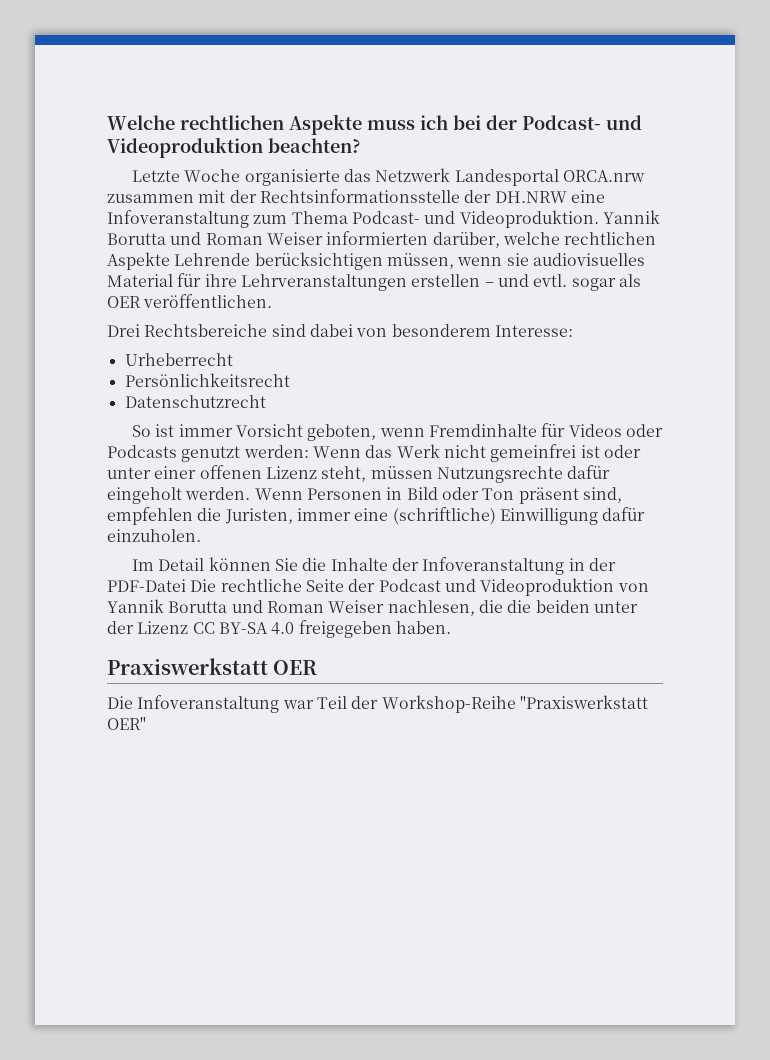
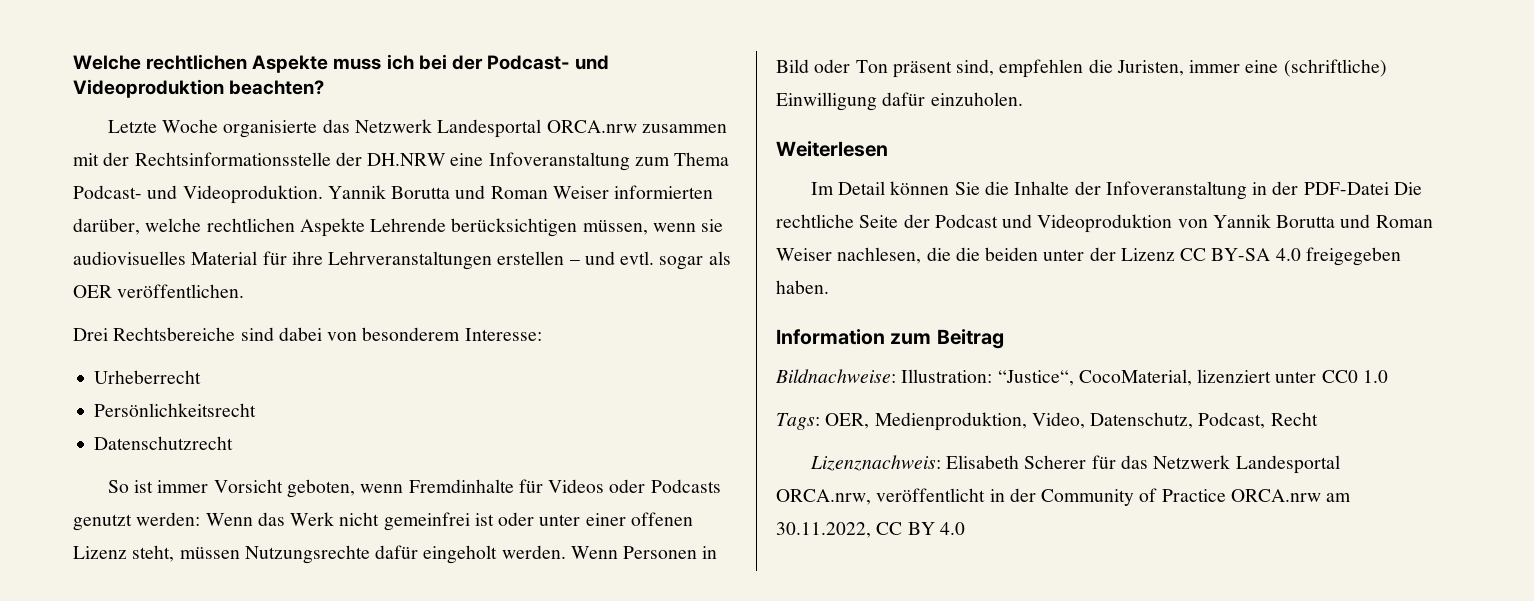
+ Weiterlesen
- Praxiswerkstatt OER
- Die Infoveranstaltung war Teil der Workshop-Reihe "Praxiswerkstatt OER"
+ Information zum Beitrag
+ Bildnachweise: Illustration: “Justice“, CocoMaterial, lizenziert unter CC0 1.0
+ Tags: OER, Medienproduktion, Video, Datenschutz, Podcast, Recht
+ Lizenznachweis: Elisabeth Scherer für das Netzwerk Landesportal ORCA.nrw, veröffentlicht in der Community of Practice ORCA.nrw am 30.11.2022, CC BY 4.0

